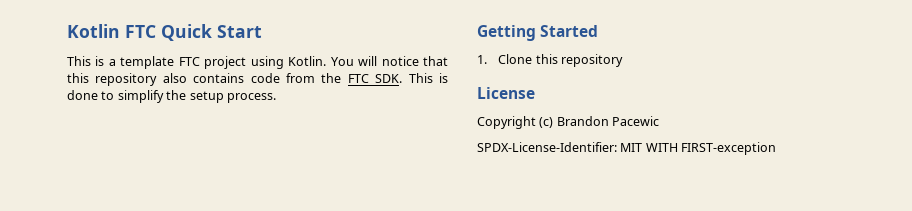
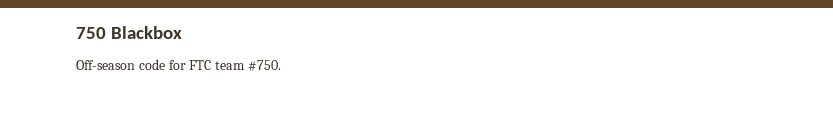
- Kotlin FTC Quick Start
- This is a template FTC project using Kotlin. You will notice that this repository also contains code from the FTC SDK. This is done to simplify the setup process.
- Getting Started
- 1. Clone this repository
- License
- Copyright (c) Brandon Pacewic
- SPDX-License-Identifier: MIT WITH FIRST-exception
+ 750 Blackbox
+ Off-season code for FTC team #750.

